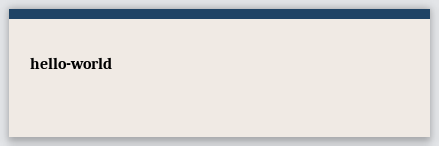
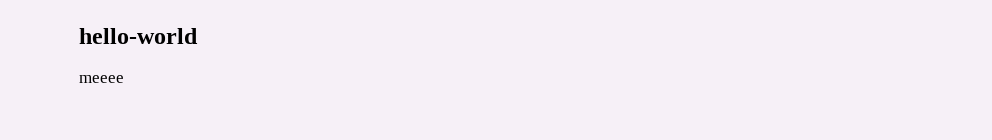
+ meeee

